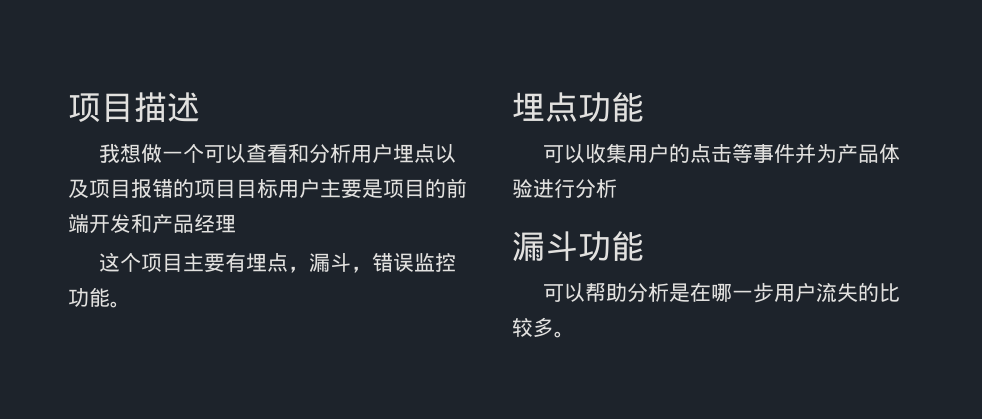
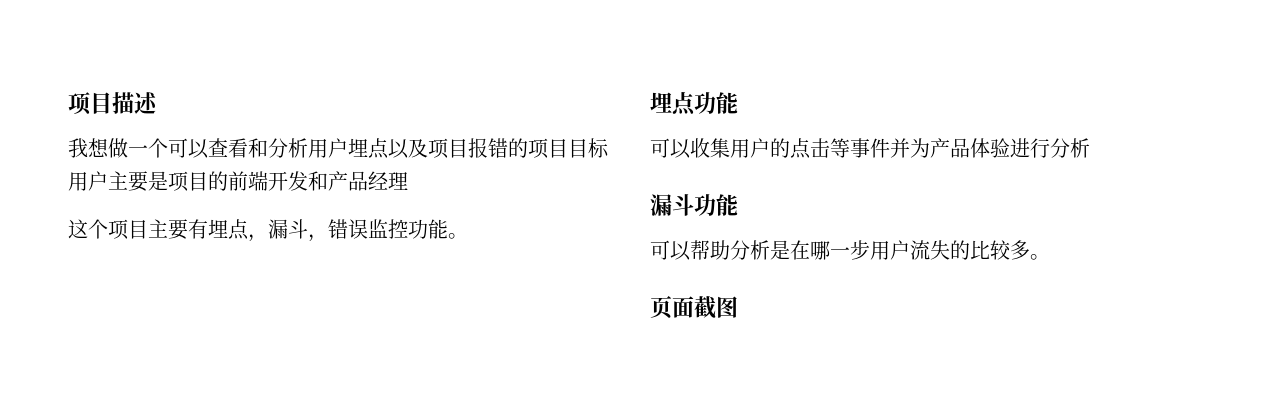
+ 页面截图

